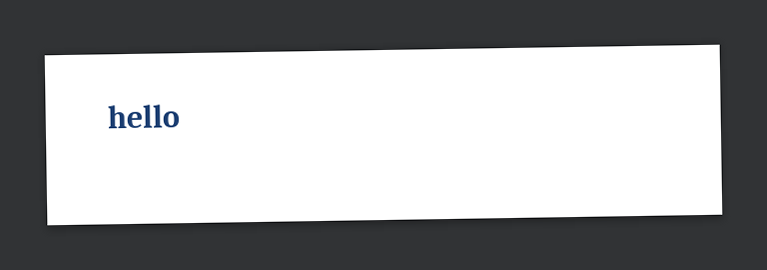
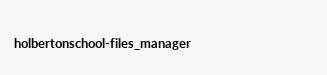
- hello
+ holbertonschool-files_manager

